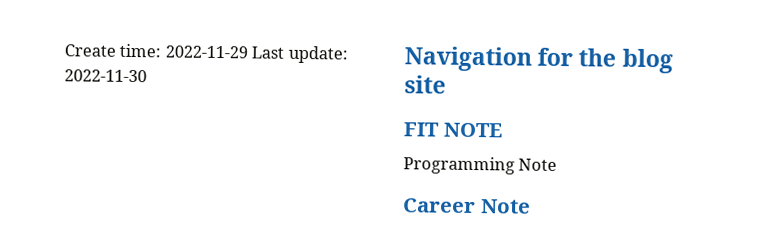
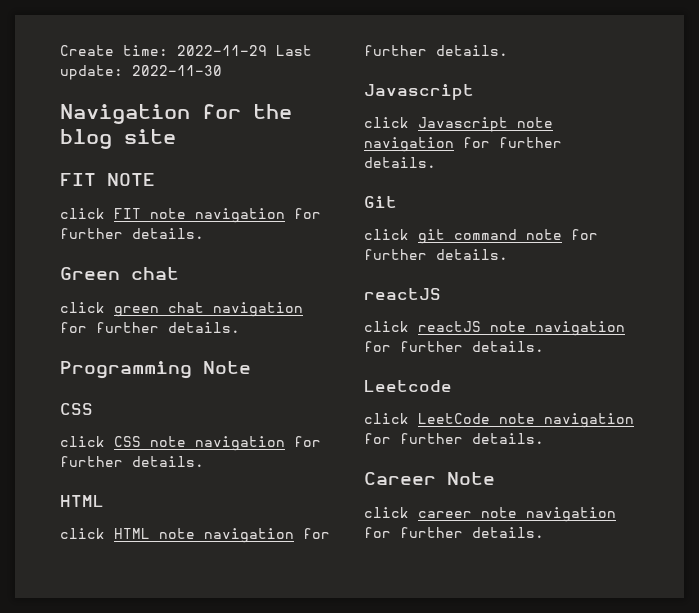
+ click FIT note navigation for further details.
+ Green chat
+ click green chat navigation for further details.
  Programming Note
+ CSS
+ click CSS note navigation for further details.
+ HTML
+ click HTML note navigation for further details.
+ Javascript
+ click Javascript note navigation for further details.
+ Git
+ click git command note for further details.
+ reactJS
+ click reactJS note navigation for further details.
+ Leetcode
+ click LeetCode note navigation for further details.
  Career Note
+ click career note navigation for further details.

